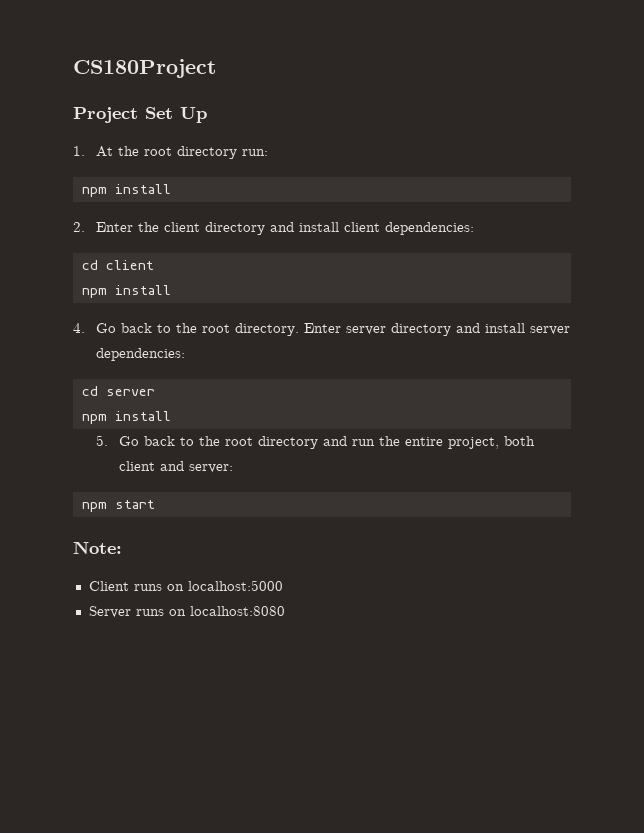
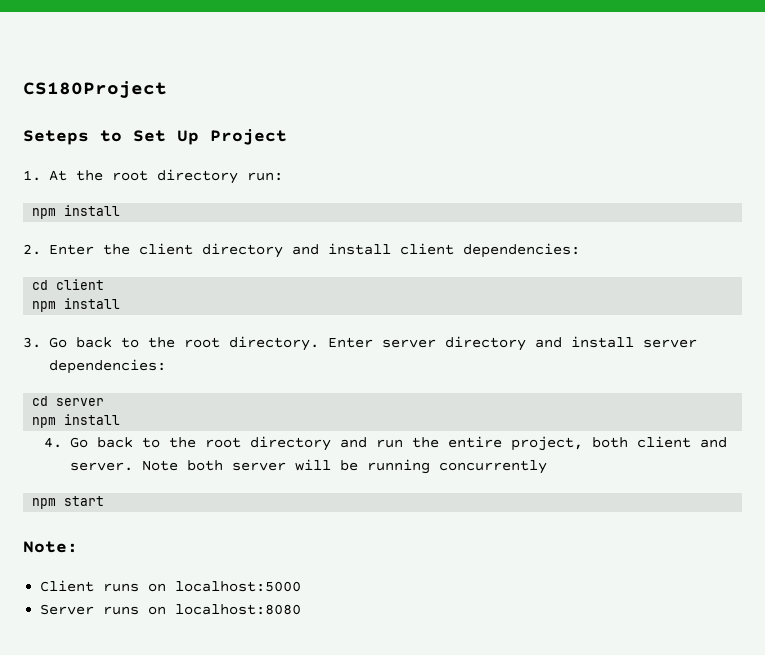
- Project Set Up
+ Seteps to Set Up Project
- 4. Go back to the root directory.
+ 3. Go back to the root directory.
- 5. Go back to the root directory and run the entire project, both client and server:
+ 4. Go back to the root directory and run the entire project, both client and server. Note both server will be running concurrently

